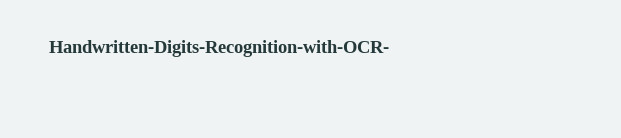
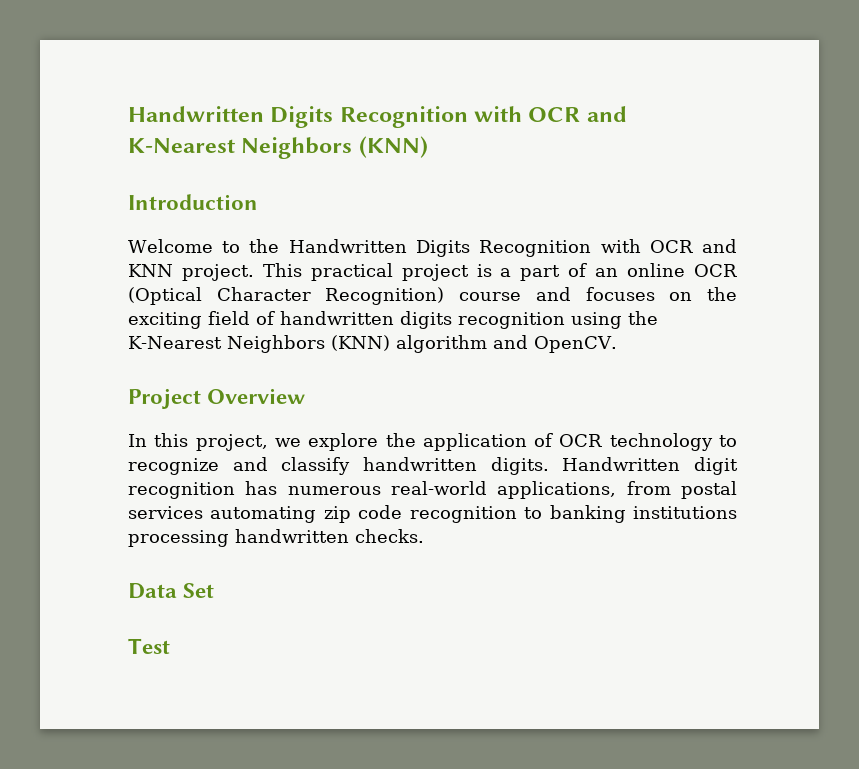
- Handwritten-Digits-Recognition-with-OCR-
+ Handwritten Digits Recognition with OCR and K-Nearest Neighbors (KNN)
+ Introduction
+ Welcome to the Handwritten Digits Recognition with OCR and KNN project. This practical project is a part of an online OCR (Optical Character Recognition) course and focuses on the exciting field of handwritten digits recognition using the K-Nearest Neighbors (KNN) algorithm and OpenCV.
+ Project Overview
+ In this project, we explore the application of OCR technology to recognize and classify handwritten digits. Handwritten digit recognition has numerous real-world applications, from postal services automating zip code recognition to banking institutions processing handwritten checks.
+ Data Set
+ Test

